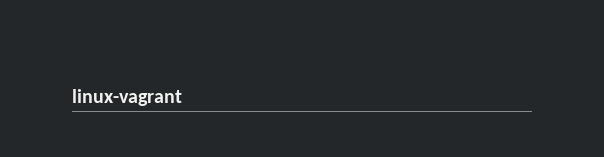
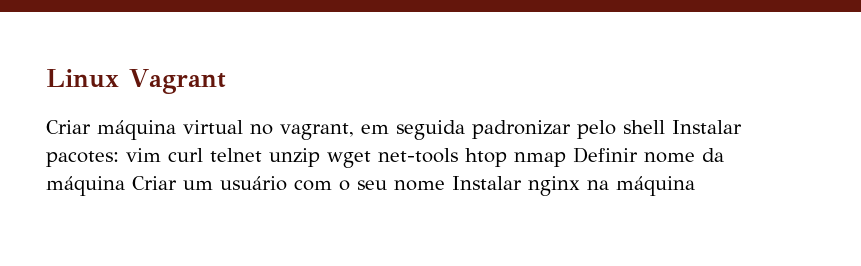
- linux-vagrant
+ Linux Vagrant
+ Criar máquina virtual no vagrant, em seguida padronizar pelo shell Instalar pacotes: vim curl telnet unzip wget net-tools htop nmap Definir nome da máquina Criar um usuário com o seu nome Instalar nginx na máquina

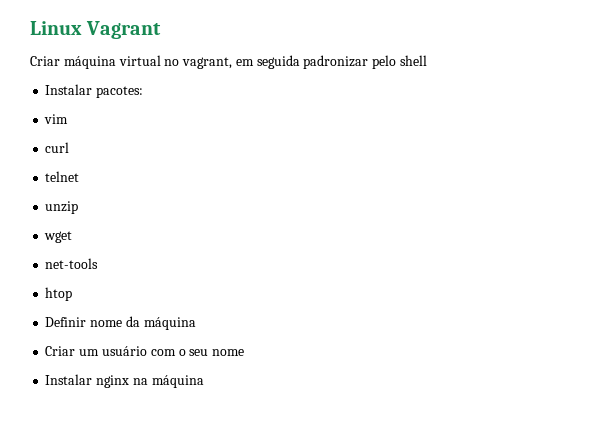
- Criar máquina virtual no vagrant, em seguida padronizar pelo shell Instalar pacotes: vim curl telnet unzip wget net-tools htop nmap Definir nome da máquina Criar um usuário com o seu nome Instalar nginx na máquina
+ Criar máquina virtual no vagrant, em seguida padronizar pelo shell
+ Instalar pacotes:
+ vim
+ curl
+ telnet
+ unzip
+ wget
+ net-tools
+ htop
+ Definir nome da máquina
+ Criar um usuário com o seu nome
+ Instalar nginx na máquina

